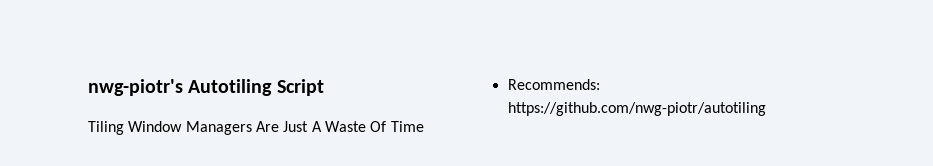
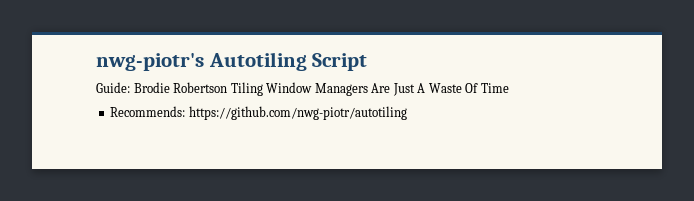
- Tiling Window Managers Are Just A Waste Of Time
+ Guide: Brodie Robertson Tiling Window Managers Are Just A Waste Of Time

